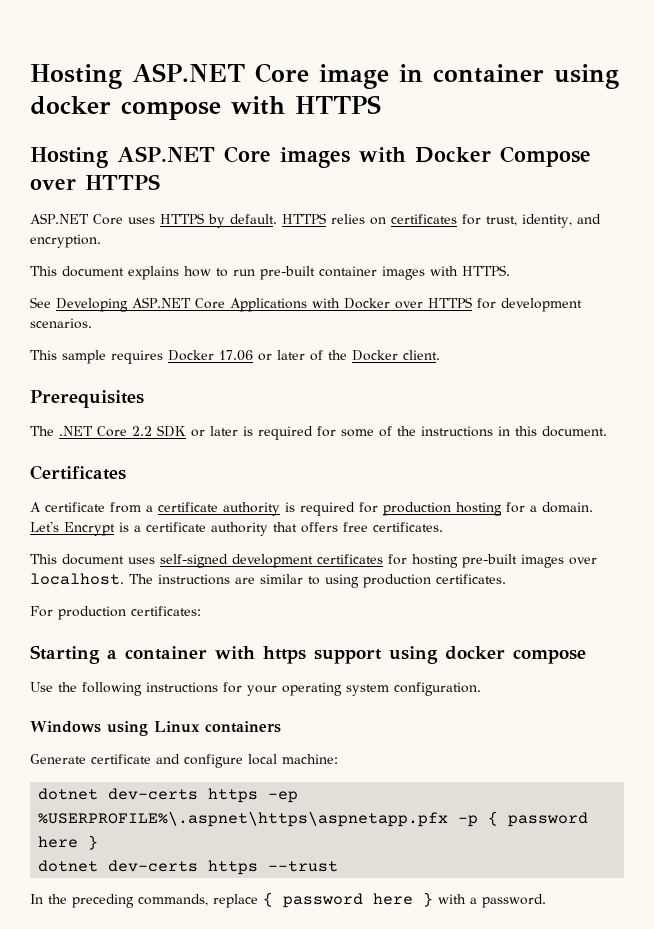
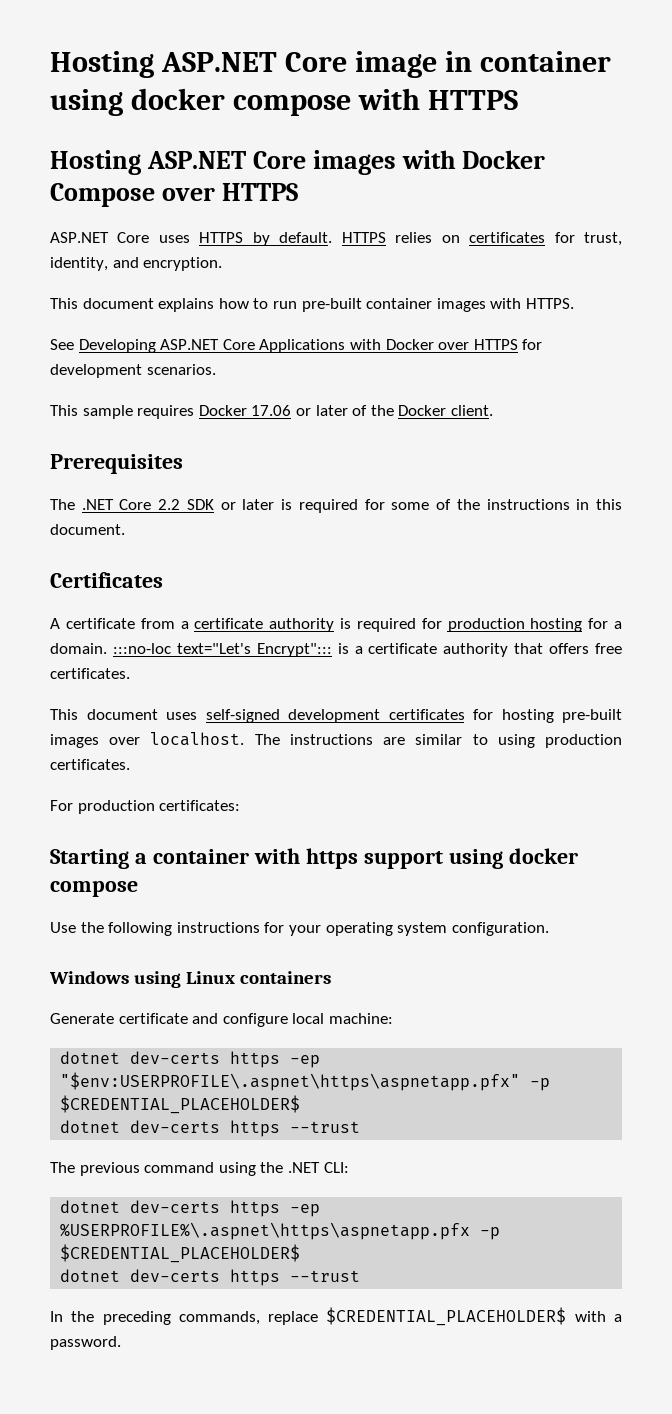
- A certificate from a certificate authority is required for production hosting for a domain. Let's Encrypt is a certificate authority that offers free certificates.
+ A certificate from a certificate authority is required for production hosting for a domain. :::no-loc text="Let's Encrypt"::: is a certificate authority that offers free certificates.
+ dotnet dev-certs https -ep "$env:USERPROFILE\.aspnet\https\aspnetapp.pfx" -p $CREDENTIAL_PLACEHOLDER$
+ dotnet dev-certs https --trust
+ The previous command using the .NET CLI:
- dotnet dev-certs https -ep %USERPROFILE%\.aspnet\https\aspnetapp.pfx -p { password here }
+ dotnet dev-certs https -ep %USERPROFILE%\.aspnet\https\aspnetapp.pfx -p $CREDENTIAL_PLACEHOLDER$
- In the preceding commands, replace { password here } with a password.
+ In the preceding commands, replace $CREDENTIAL_PLACEHOLDER$ with a password.

